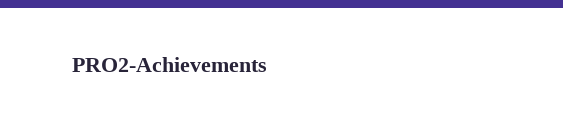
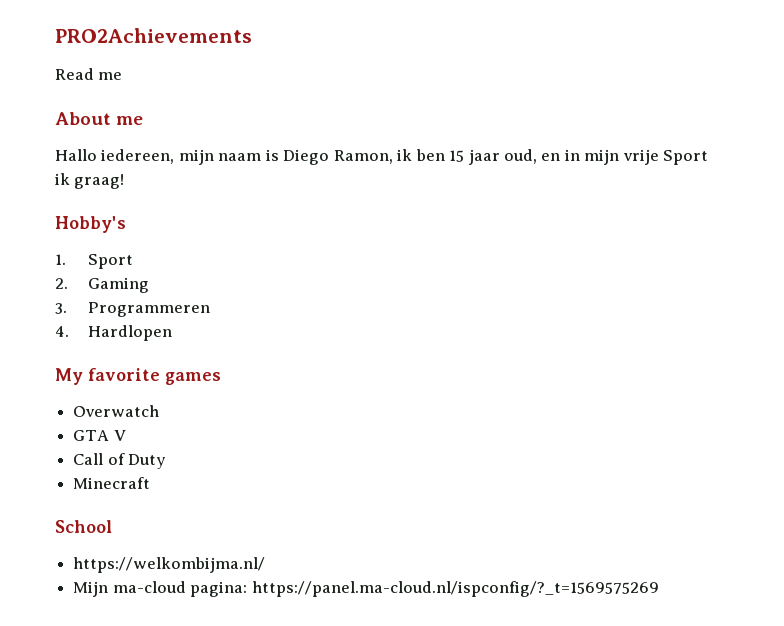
- PRO2-Achievements
+ PRO2Achievements
+ Read me
+ About me
+ Hallo iedereen, mijn naam is Diego Ramon, ik ben 15 jaar oud, en in mijn vrije Sport ik graag!
+ Hobby's
+ 1. Sport
+ 2. Gaming
+ 3. Programmeren
+ 4. Hardlopen
+ My favorite games
+ Overwatch
+ GTA V
+ Call of Duty
+ Minecraft
+ School
+ https://welkombijma.nl/
+ Mijn ma-cloud pagina: https://panel.ma-cloud.nl/ispconfig/?_t=1569575269

